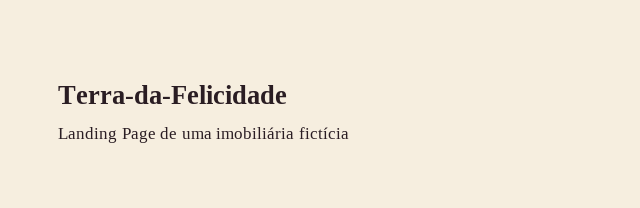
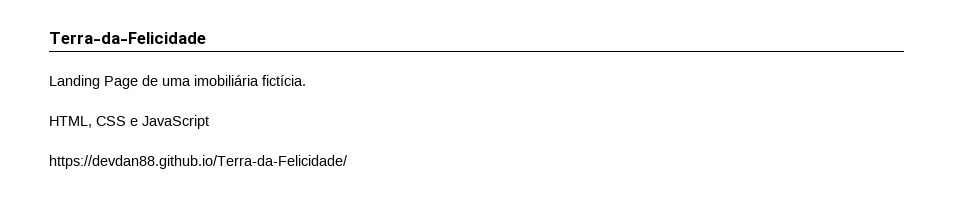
- Landing Page de uma imobiliária fictícia
+ Landing Page de uma imobiliária fictícia.
+ HTML, CSS e JavaScript
+ https://devdan88.github.io/Terra-da-Felicidade/

